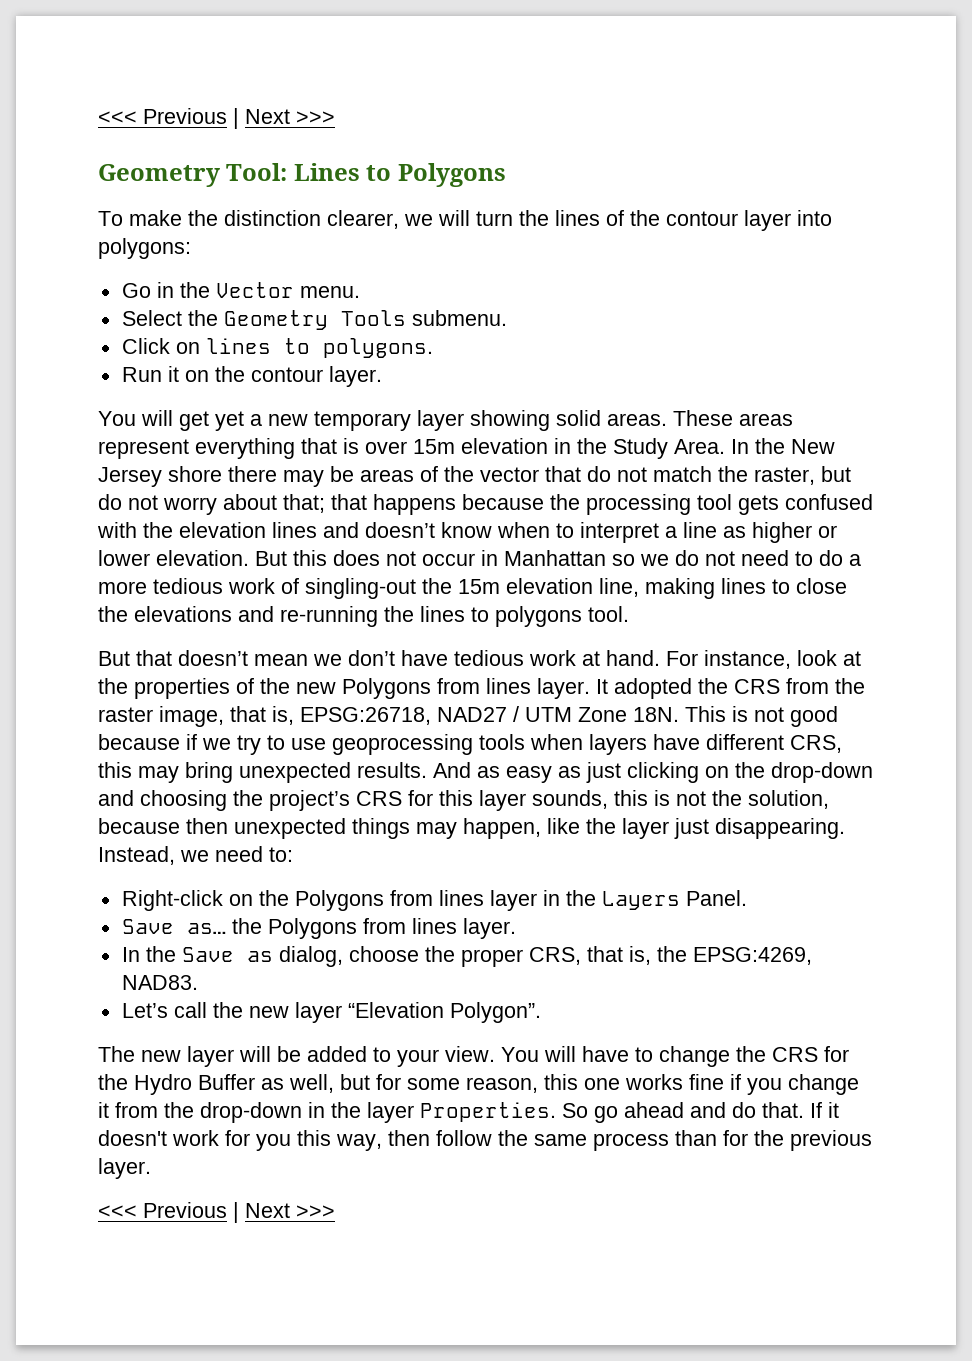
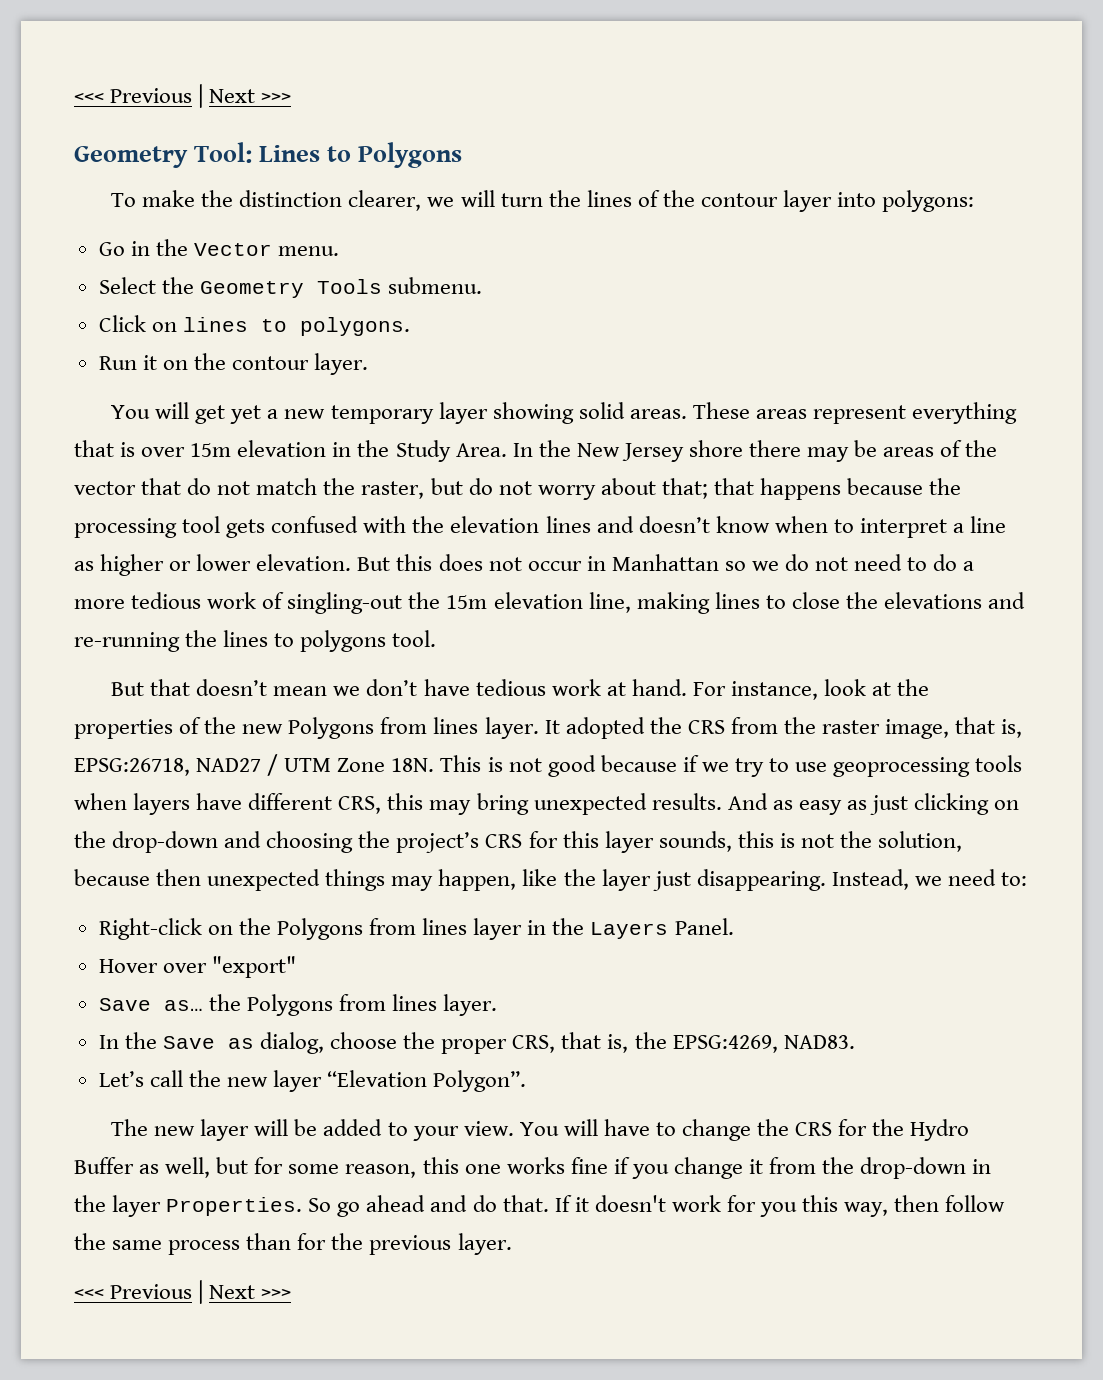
+ Hover over "export"

